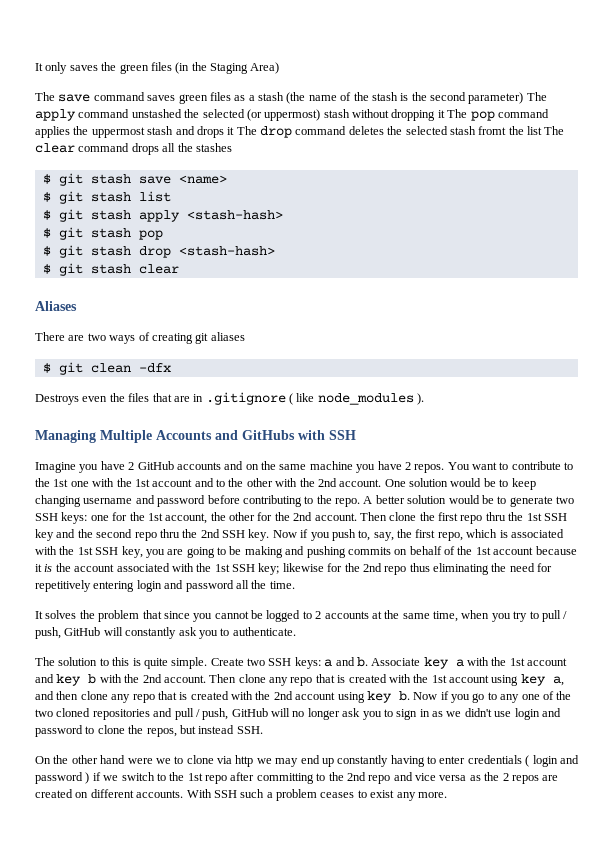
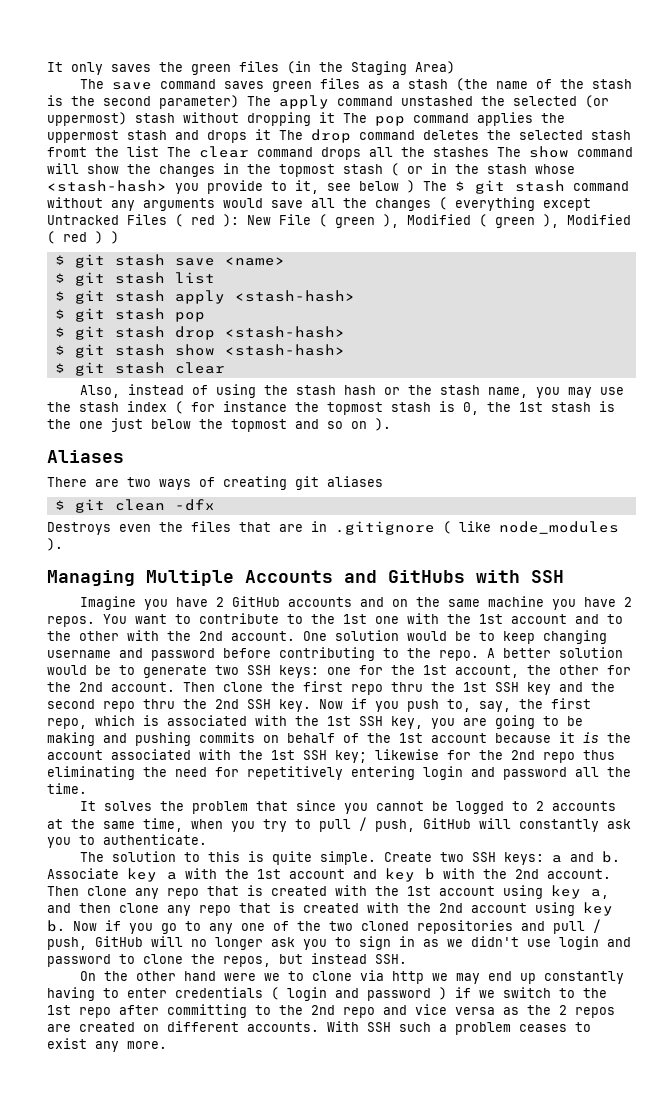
- The save command saves green files as a stash (the name of the stash is the second parameter) The apply command unstashed the selected (or uppermost) stash without dropping it The pop command applies the uppermost stash and drops it The drop command deletes the selected stash fromt the list The clear command drops all the stashes
+ The save command saves green files as a stash (the name of the stash is the second parameter) The apply command unstashed the selected (or uppermost) stash without dropping it The pop command applies the uppermost stash and drops it The drop command deletes the selected stash fromt the list The clear command drops all the stashes The show command will show the changes in the topmost stash ( or in the stash whose <stash-hash> you provide to it, see below ) The $ git stash command without any arguments would save all the changes ( everything except Untracked Files ( red ): New File ( green ), Modified ( green ), Modified ( red ) )
+ $ git stash show <stash-hash>
+ Also, instead of using the stash hash or the stash name, you may use the stash index ( for instance the topmost stash is 0, the 1st stash is the one just below the topmost and so on ).

